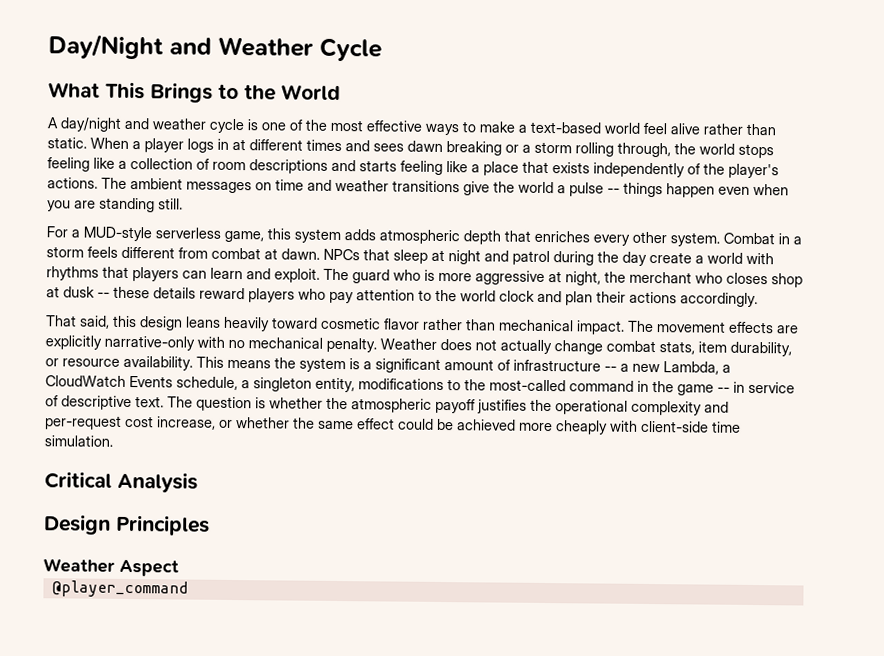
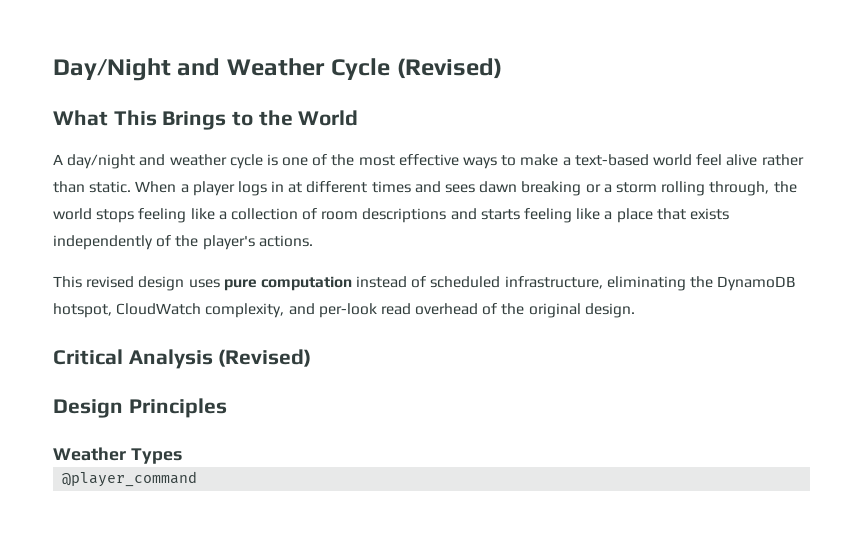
- Day/Night and Weather Cycle
+ Day/Night and Weather Cycle (Revised)
- When a player logs in at different times and sees dawn breaking or a storm rolling through, the world stops feeling like a collection of room descriptions and starts feeling like a place that exists independently of the player's actions. The ambient messages on time and weather transitions give the world a pulse -- things happen even when you are standing still.
- For a MUD-style serverless game, this system adds atmospheric depth that enriches every other system. Combat in a storm feels different from combat at dawn. NPCs that sleep at night and patrol during the day create a world with rhythms that players can learn and exploit. The guard who is more aggressive at night, the merchant who closes shop at dusk -- these details reward players who pay attention to the world clock and plan their actions accordingly.
- That said, this design leans heavily toward cosmetic flavor rather than mechanical impact. The movement effects are explicitly narrative-only with no mechanical penalty. Weather does not actually change combat stats, item durability, or resource availability. This means the system is a significant amount of infrastructure -- a new Lambda, a CloudWatch Events schedule, a singleton entity, modifications to the most-called command in the game -- in service of descriptive text. The question is whether the atmospheric payoff justifies the operational complexity and per-request cost increase, or whether the same effect could be achieved more cheaply with client-side time simulation.
+ When a player logs in at different times and sees dawn breaking or a storm rolling through, the world stops feeling like a collection of room descriptions and starts feeling like a place that exists independently of the player's actions.
+ This revised design uses pure computation instead of scheduled infrastructure, eliminating the DynamoDB hotspot, CloudWatch complexity, and per-look read overhead of the original design.
- Critical Analysis
+ Critical Analysis (Revised)
- Weather Aspect
+ Weather Types

